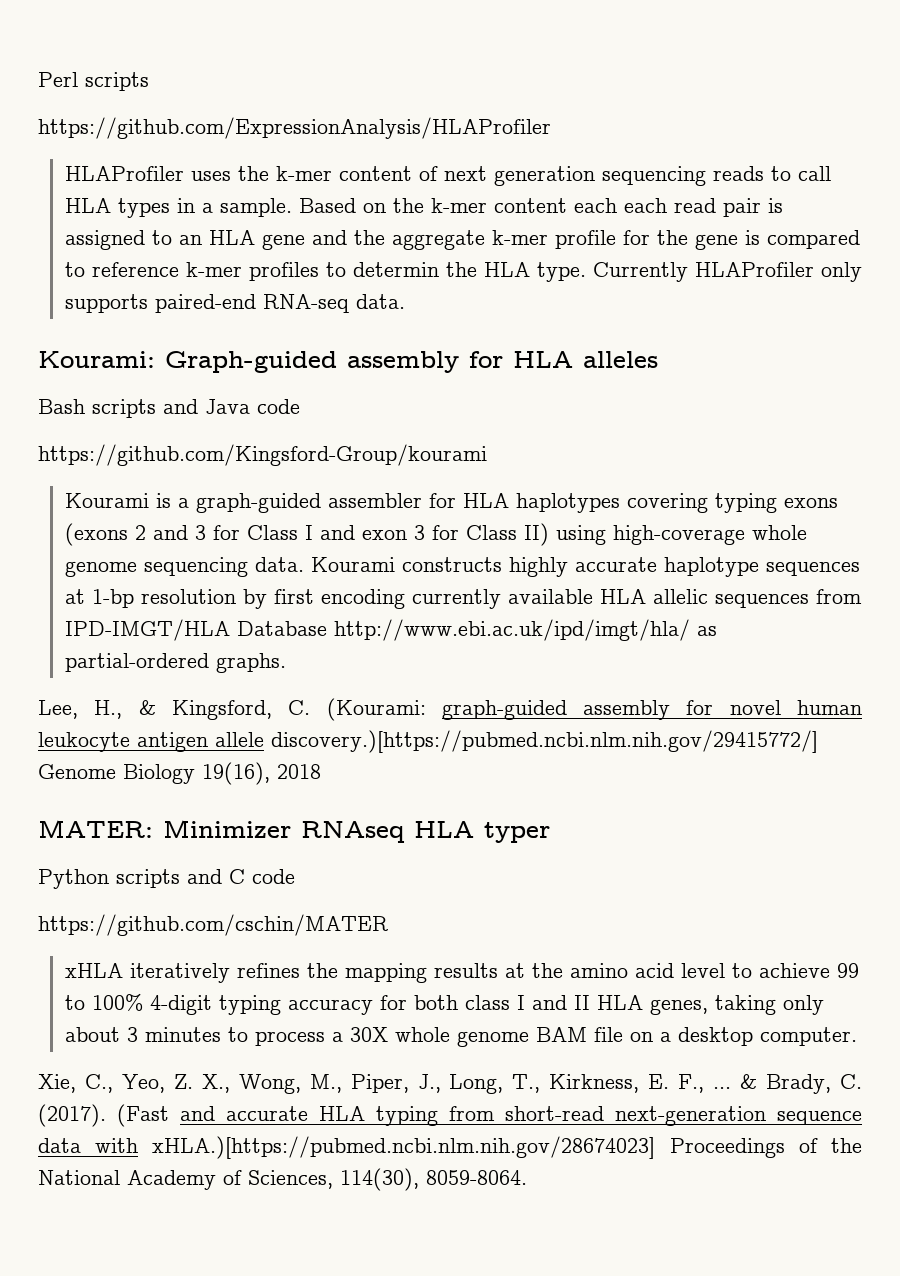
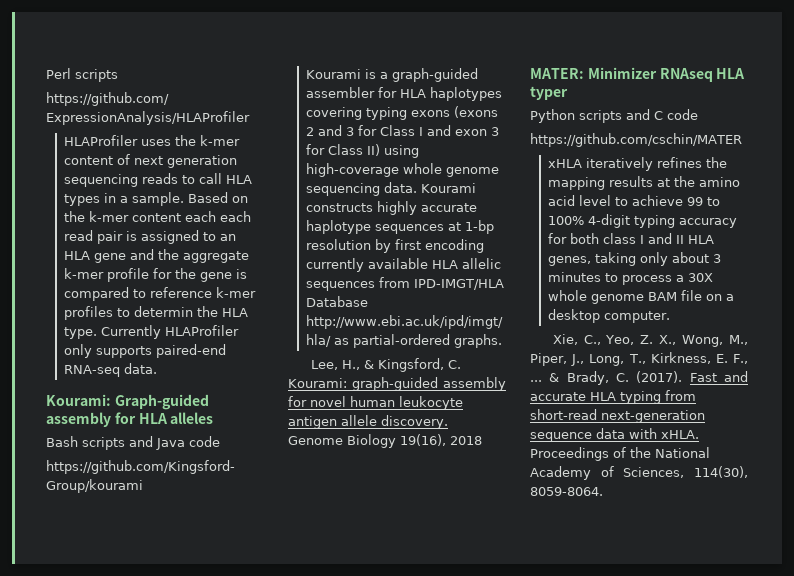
- Lee, H., & Kingsford, C. (Kourami: graph-guided assembly for novel human leukocyte antigen allele discovery.)[https://pubmed.ncbi.nlm.nih.gov/29415772/] Genome Biology 19(16), 2018
+ Lee, H., & Kingsford, C. Kourami: graph-guided assembly for novel human leukocyte antigen allele discovery. Genome Biology 19(16), 2018
- (Fast and accurate HLA typing from short-read next-generation sequence data with xHLA.)[https://pubmed.ncbi.nlm.nih.gov/28674023] Proceedings of the National Academy of Sciences, 114(30), 8059-8064.
+ Fast and accurate HLA typing from short-read next-generation sequence data with xHLA. Proceedings of the National Academy of Sciences, 114(30), 8059-8064.

